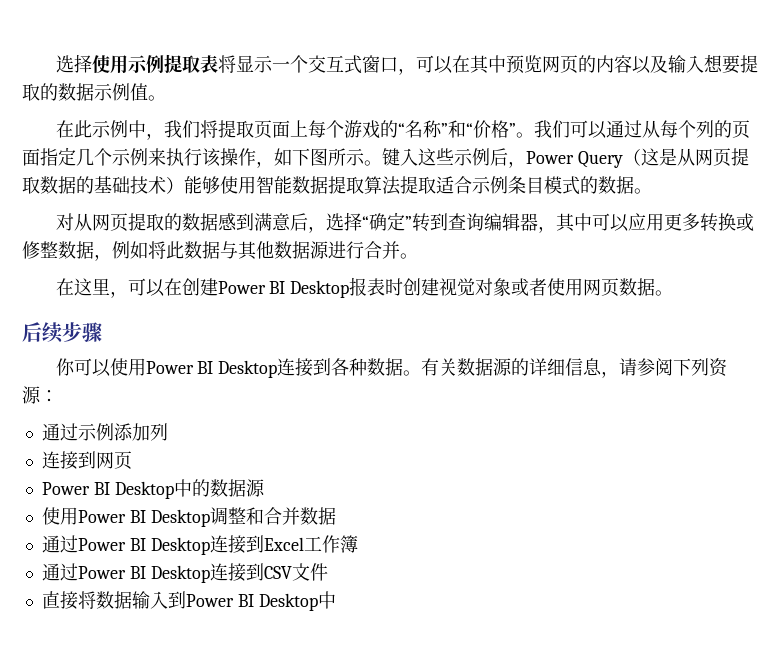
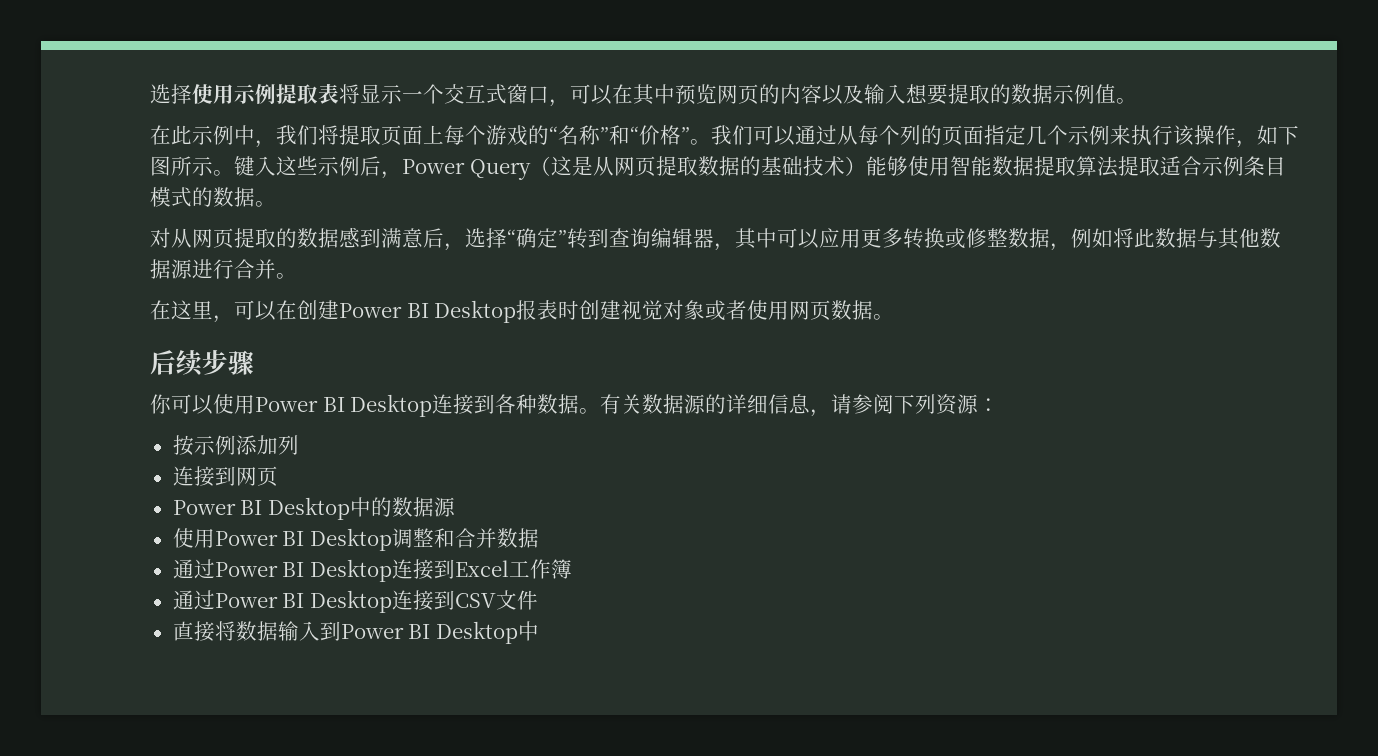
- 通过示例添加列
+ 按示例添加列

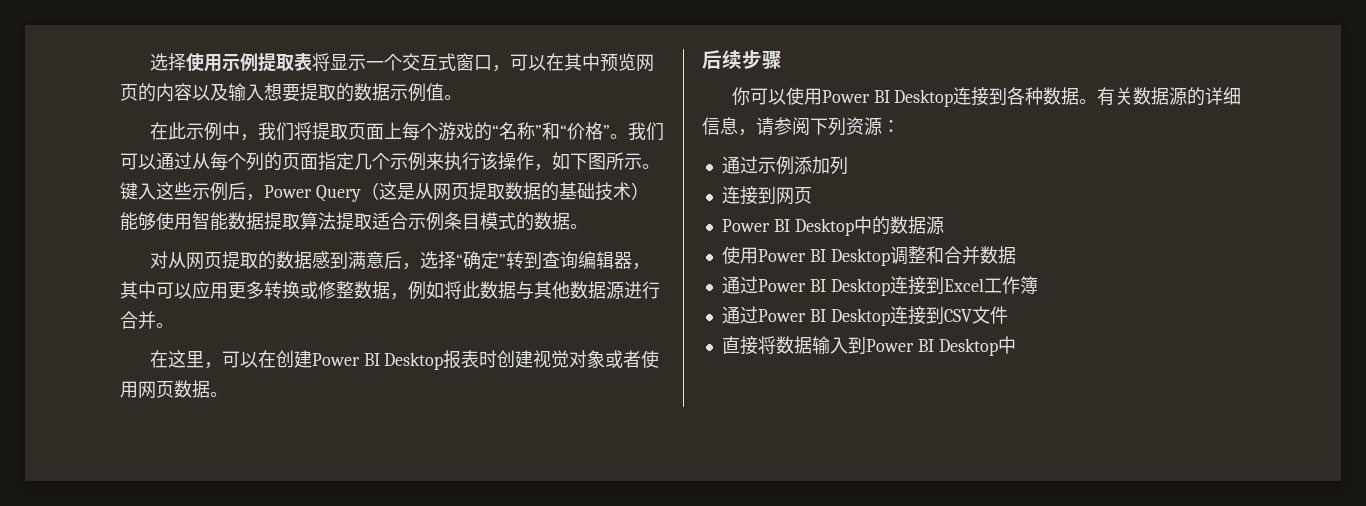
- 按示例添加列
+ 通过示例添加列

